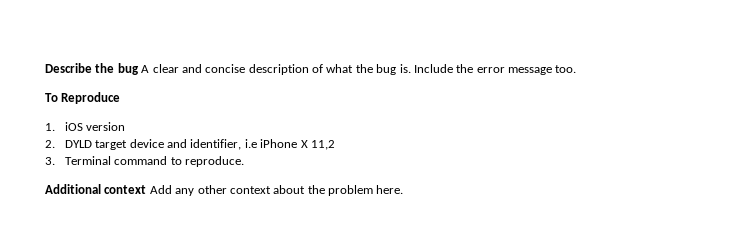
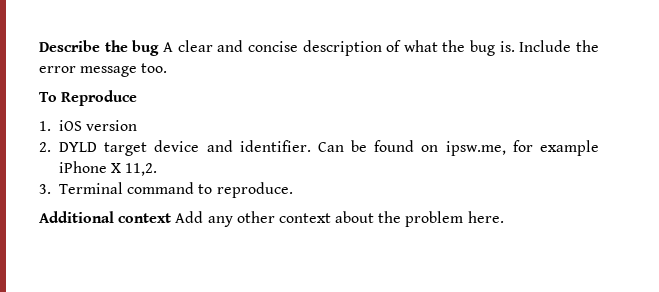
- 2. DYLD target device and identifier, i.e iPhone X 11,2
+ 2. DYLD target device and identifier. Can be found on ipsw.me, for example iPhone X 11,2.

